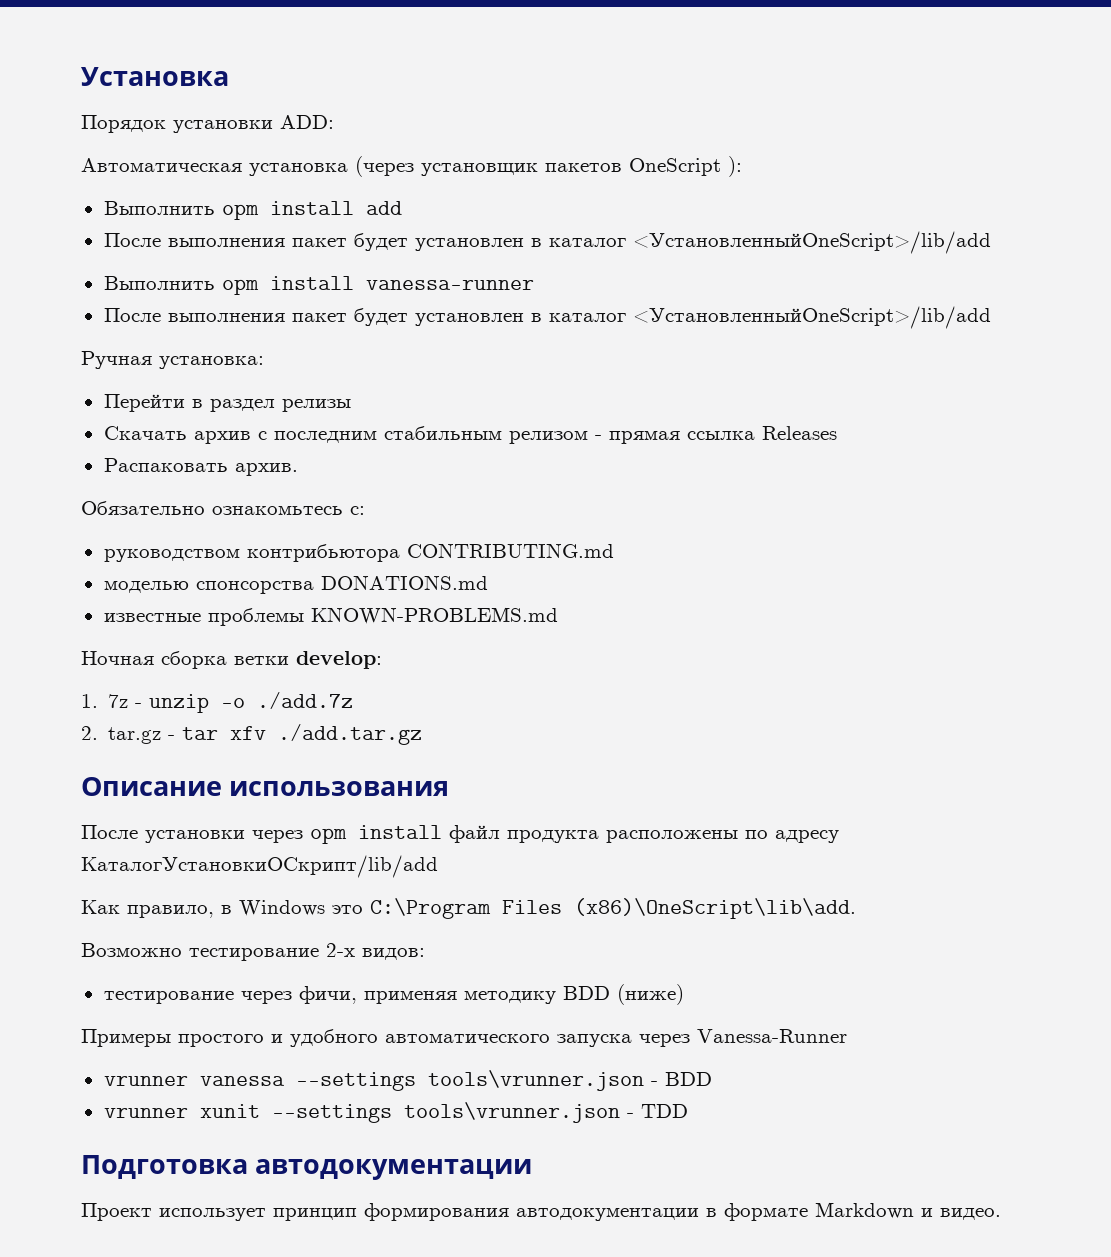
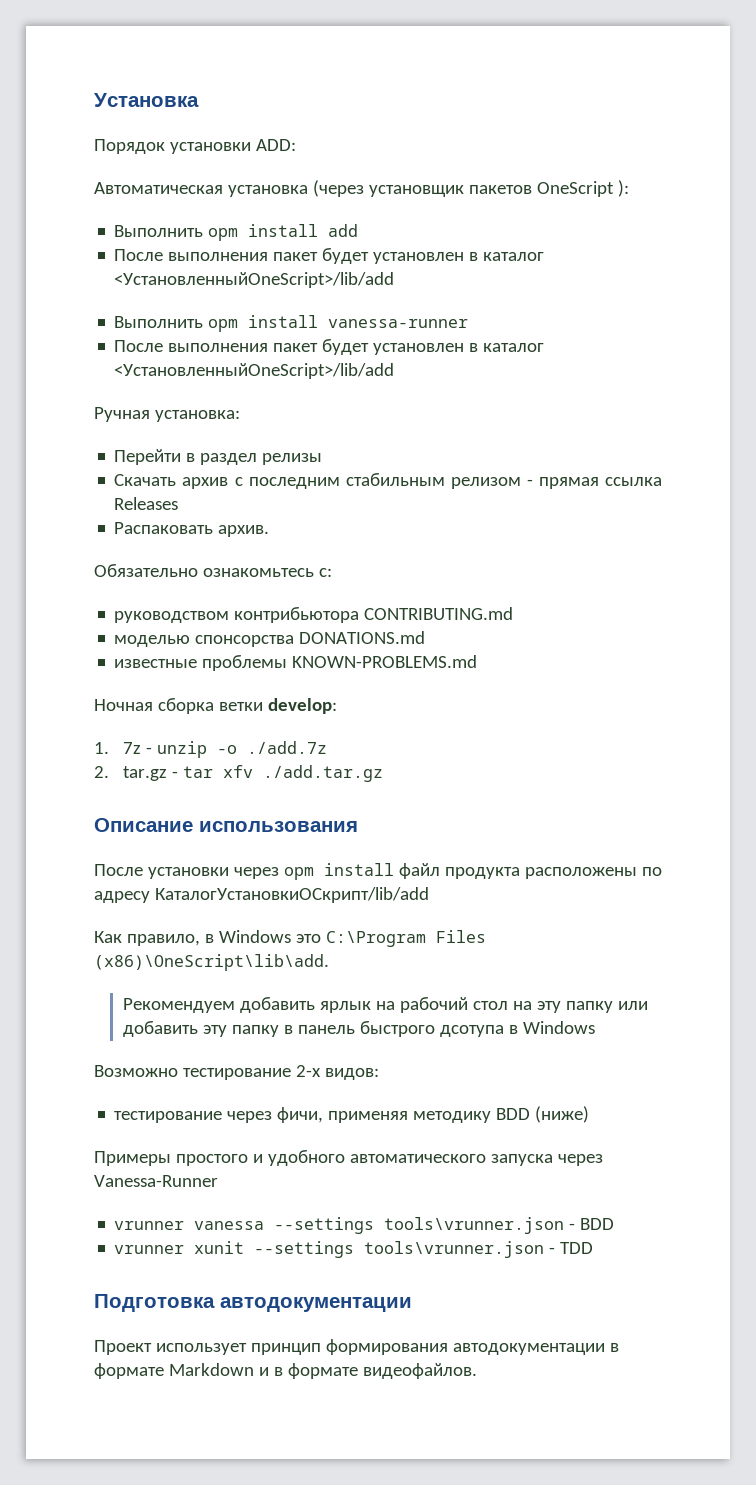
+ Рекомендуем добавить ярлык на рабочий стол на эту папку или добавить эту папку в панель быстрого дсотупа в Windows
- Проект использует принцип формирования автодокументации в формате Markdown и видео.
+ Проект использует принцип формирования автодокументации в формате Markdown и в формате видеофайлов.

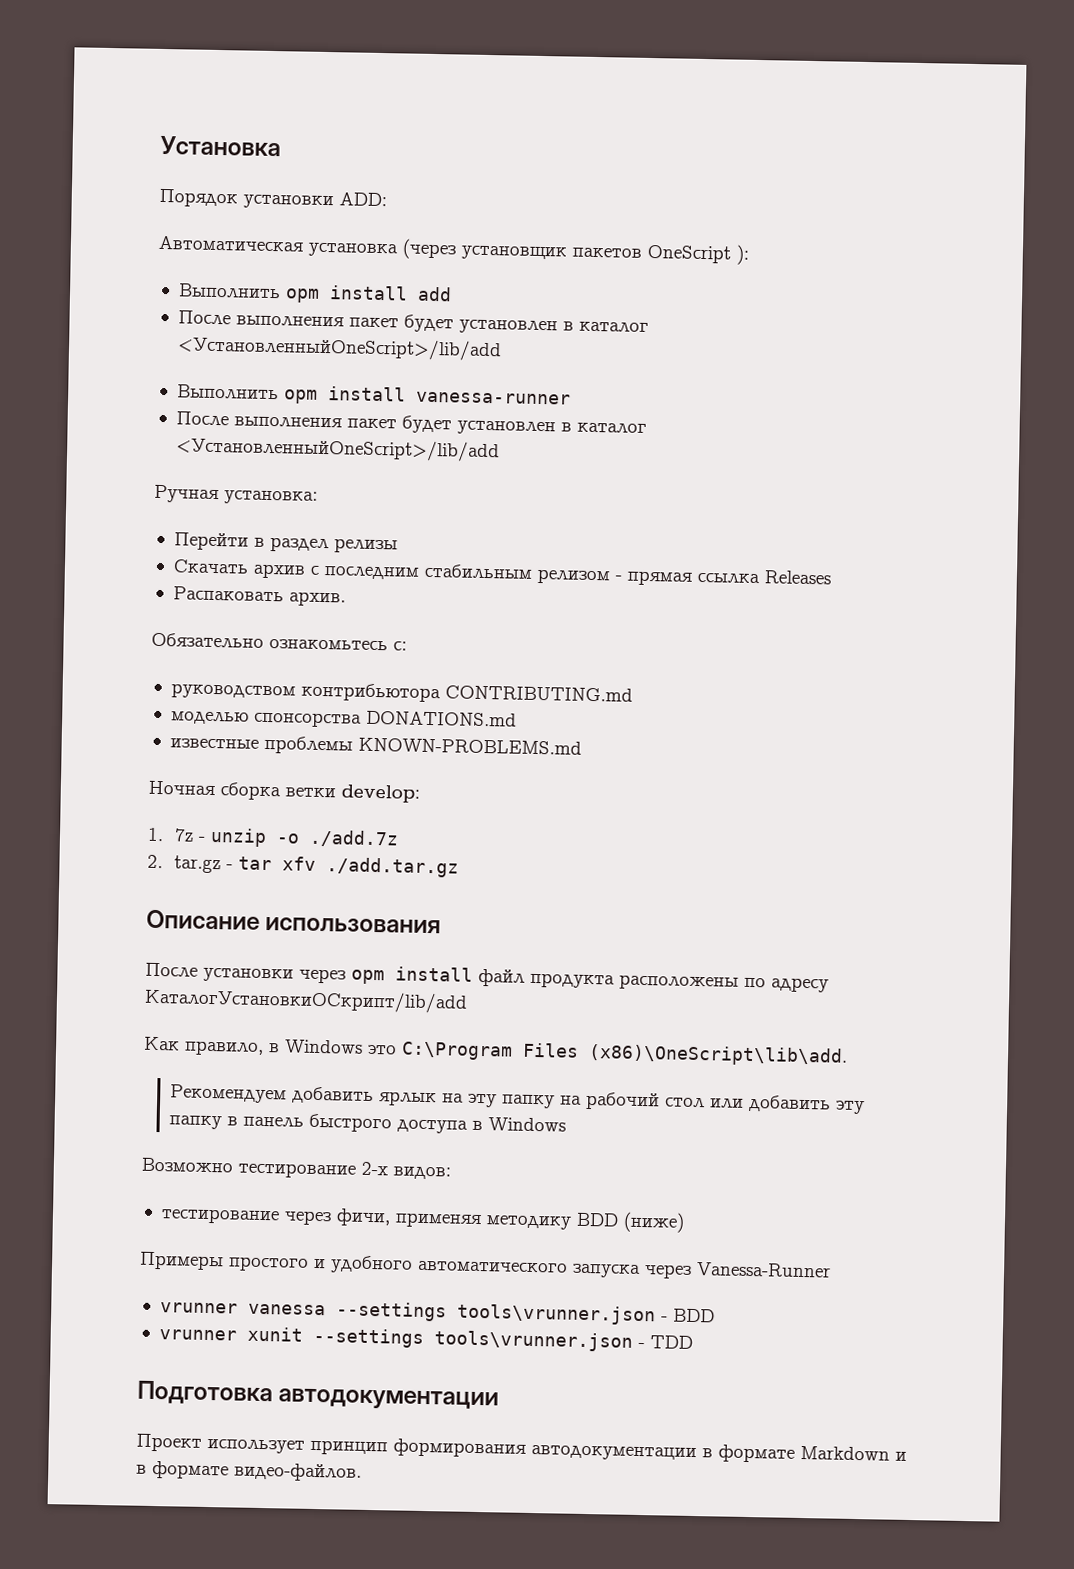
- Рекомендуем добавить ярлык на рабочий стол на эту папку или добавить эту папку в панель быстрого дсотупа в Windows
+ Рекомендуем добавить ярлык на эту папку на рабочий стол или добавить эту папку в панель быстрого доступа в Windows
- Проект использует принцип формирования автодокументации в формате Markdown и в формате видеофайлов.
+ Проект использует принцип формирования автодокументации в формате Markdown и в формате видео-файлов.

